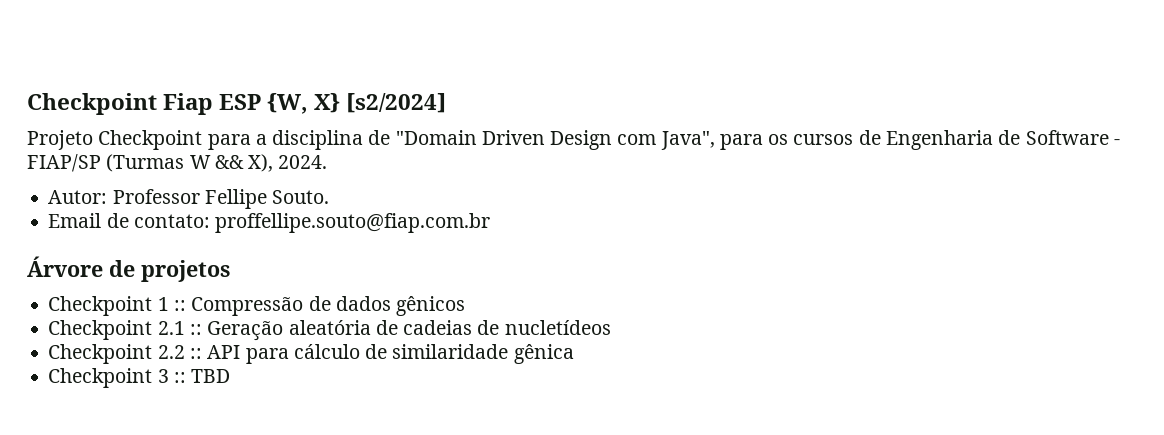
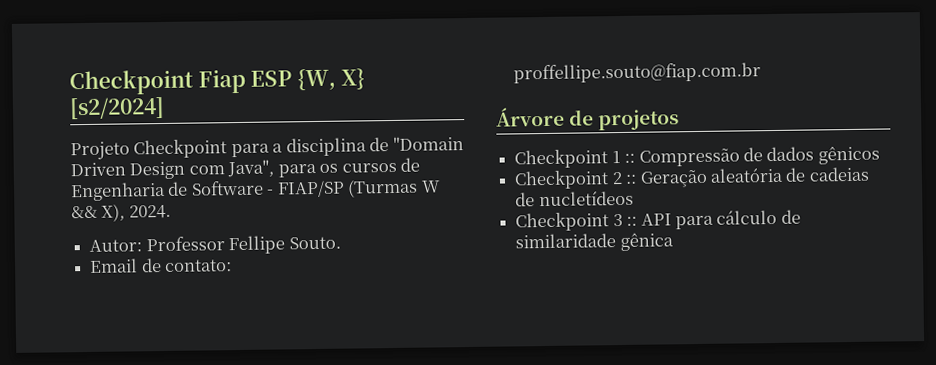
- Checkpoint 2.1 :: Geração aleatória de cadeias de nucletídeos
+ Checkpoint 2 :: Geração aleatória de cadeias de nucletídeos
- Checkpoint 2.2 :: API para cálculo de similaridade gênica
+ Checkpoint 3 :: API para cálculo de similaridade gênica
- Checkpoint 3 :: TBD

